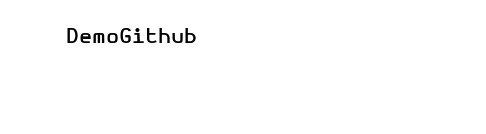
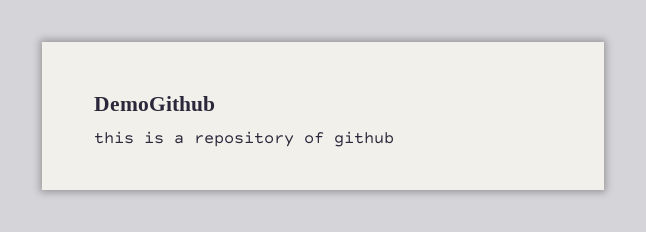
+ this is a repository of github

